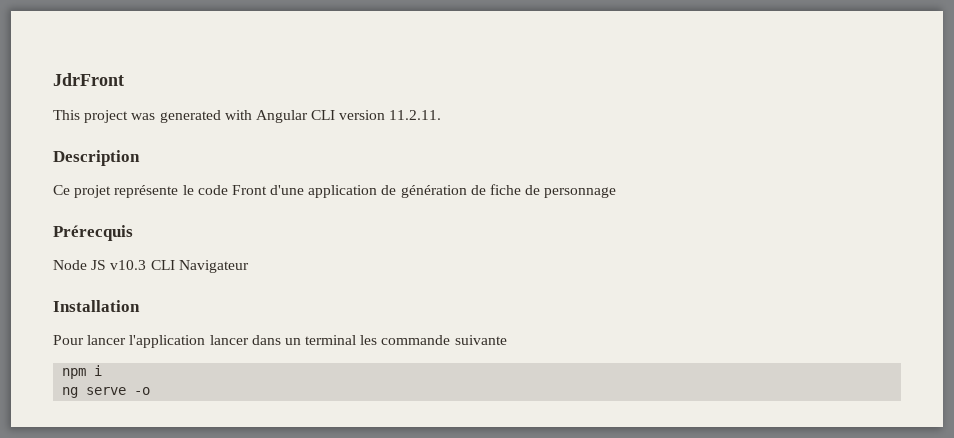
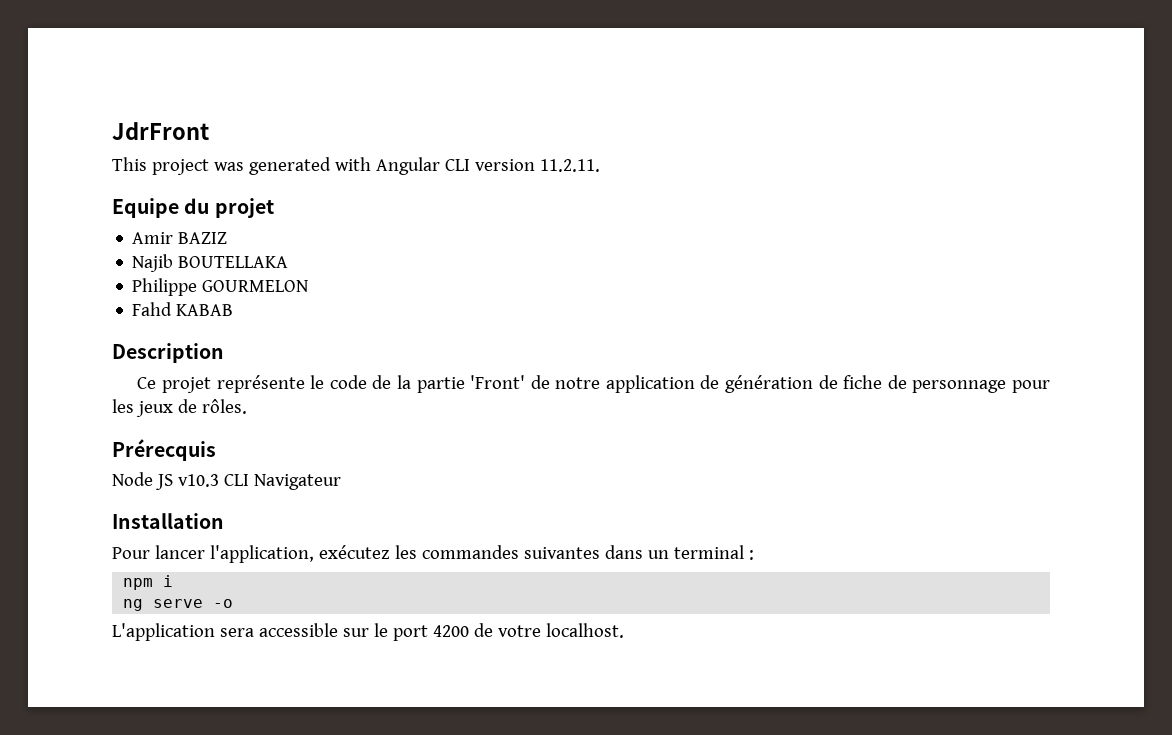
+ Equipe du projet
+ Amir BAZIZ
+ Najib BOUTELLAKA
+ Philippe GOURMELON
+ Fahd KABAB
- Ce projet représente le code Front d'une application de génération de fiche de personnage
+ Ce projet représente le code de la partie 'Front' de notre application de génération de fiche de personnage pour les jeux de rôles.
- Pour lancer l'application lancer dans un terminal les commande suivante
+ Pour lancer l'application, exécutez les commandes suivantes dans un terminal :
+ L'application sera accessible sur le port 4200 de votre localhost.

